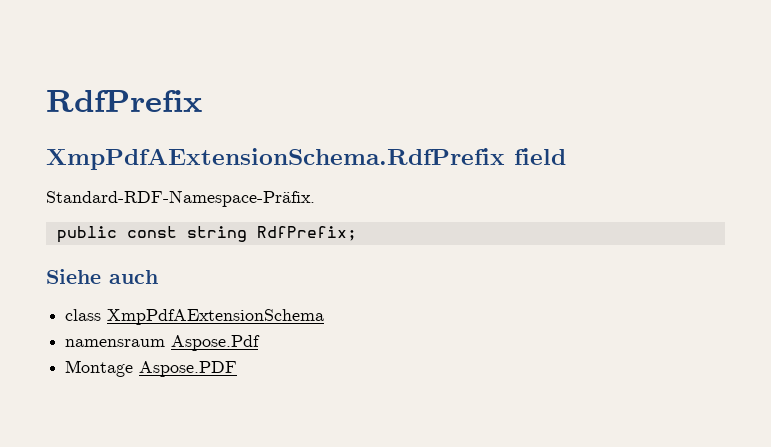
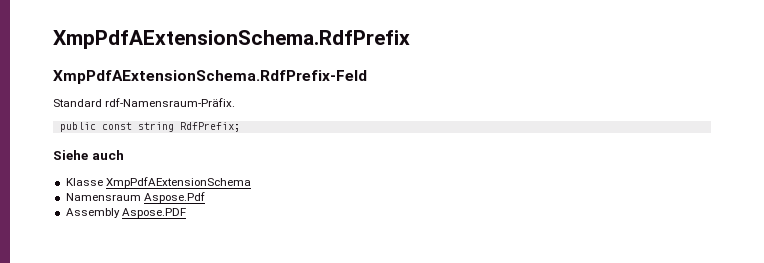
- RdfPrefix
- XmpPdfAExtensionSchema.RdfPrefix field
- Standard-RDF-Namespace-Präfix.
+ XmpPdfAExtensionSchema.RdfPrefix
+ XmpPdfAExtensionSchema.RdfPrefix-Feld
+ Standard rdf-Namensraum-Präfix.
- class XmpPdfAExtensionSchema
+ Klasse XmpPdfAExtensionSchema
- namensraum Aspose.Pdf
+ Namensraum Aspose.Pdf
- Montage Aspose.PDF
+ Assembly Aspose.PDF

